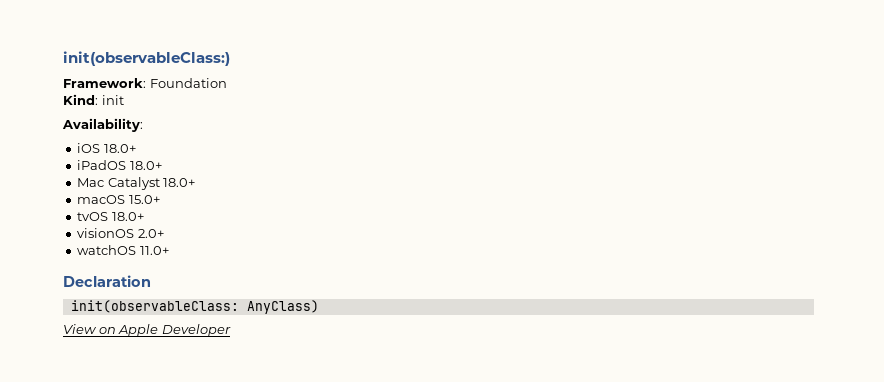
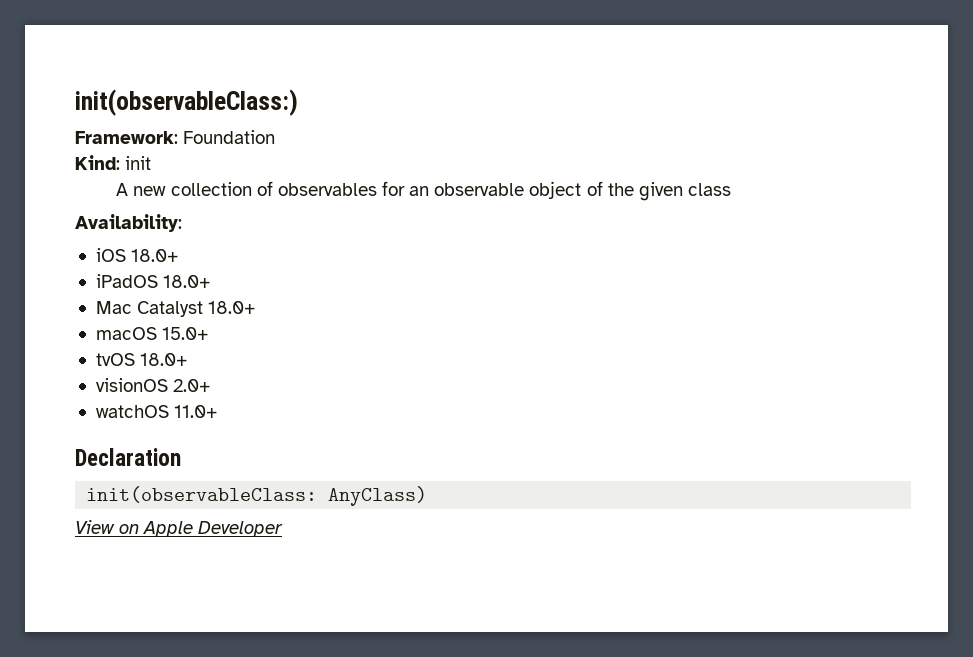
+ A new collection of observables for an observable object of the given class

